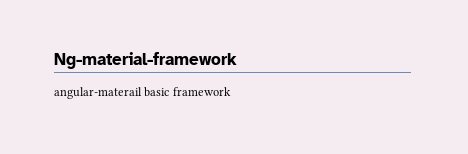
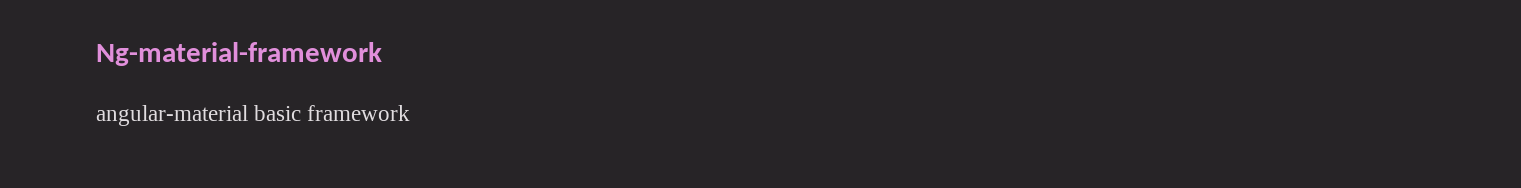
- angular-materail basic framework
+ angular-material basic framework

